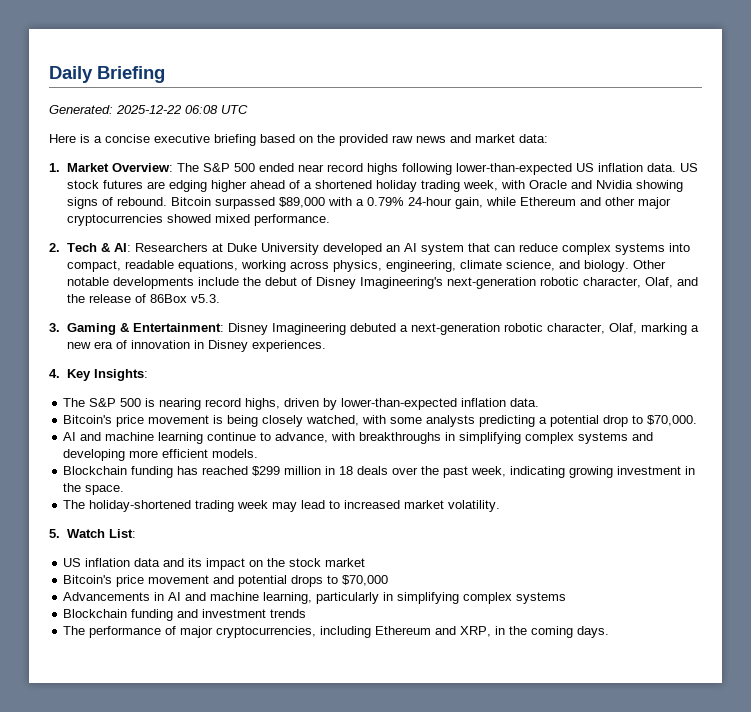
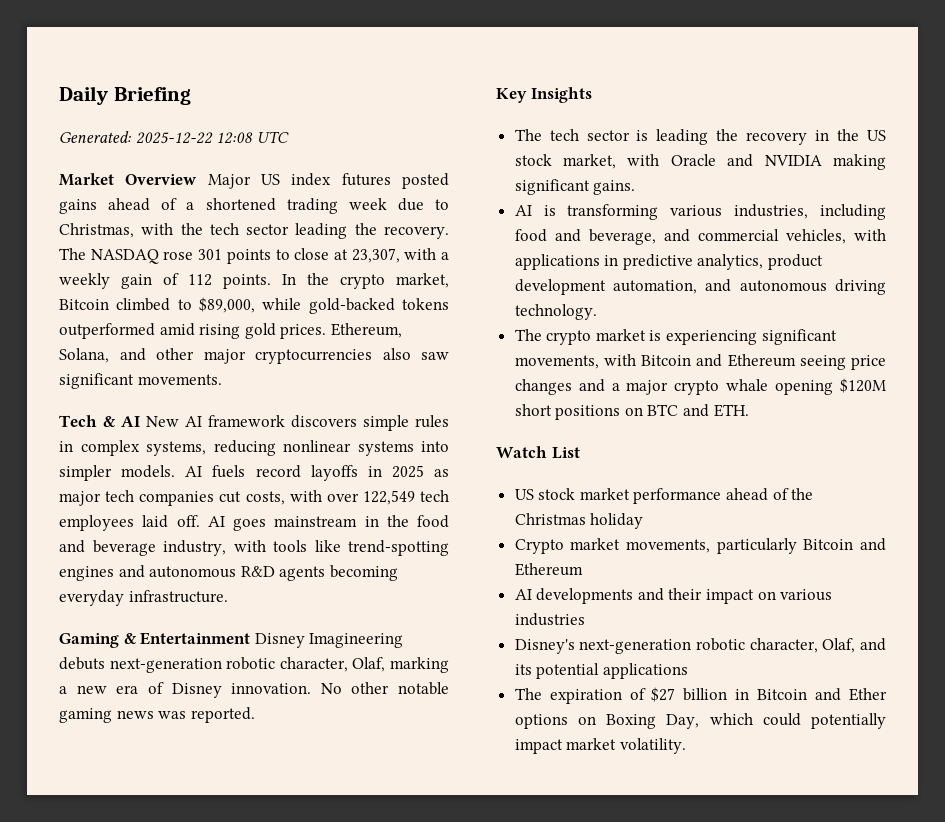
- Generated: 2025-12-22 06:08 UTC
+ Generated: 2025-12-22 12:08 UTC
- Here is a concise executive briefing based on the provided raw news and market data:
- 1. Market Overview: The S&P 500 ended near record highs following lower-than-expected US inflation data. US stock futures are edging higher ahead of a shortened holiday trading week, with Oracle and Nvidia showing signs of rebound. Bitcoin surpassed $89,000 with a 0.79% 24-hour gain, while Ethereum and other major cryptocurrencies showed mixed performance.
- 2. Tech & AI: Researchers at Duke University developed an AI system that can reduce complex systems into compact, readable equations, working across physics, engineering, climate science, and biology. Other notable developments include the debut of Disney Imagineering's next-generation robotic character, Olaf, and the release of 86Box v5.3.
- 3. Gaming & Entertainment: Disney Imagineering debuted a next-generation robotic character, Olaf, marking a new era of innovation in Disney experiences.
- 4. Key Insights:
- The S&P 500 is nearing record highs, driven by lower-than-expected inflation data.
- Bitcoin's price movement is being closely watched, with some analysts predicting a potential drop to $70,000.
- AI and machine learning continue to advance, with breakthroughs in simplifying complex systems and developing more efficient models.
- Blockchain funding has reached $299 million in 18 deals over the past week, indicating growing investment in the space.
- The holiday-shortened trading week may lead to increased market volatility.
- 5. Watch List:
- US inflation data and its impact on the stock market
- Bitcoin's price movement and potential drops to $70,000
- Advancements in AI and machine learning, particularly in simplifying complex systems
- Blockchain funding and investment trends
- The performance of major cryptocurrencies, including Ethereum and XRP, in the coming days.
+ Market Overview Major US index futures posted gains ahead of a shortened trading week due to Christmas, with the tech sector leading the recovery. The NASDAQ rose 301 points to close at 23,307, with a weekly gain of 112 points. In the crypto market, Bitcoin climbed to $89,000, while gold-backed tokens outperformed amid rising gold prices. Ethereum, Solana, and other major cryptocurrencies also saw significant movements.
+ Tech & AI New AI framework discovers simple rules in complex systems, reducing nonlinear systems into simpler models. AI fuels record layoffs in 2025 as major tech companies cut costs, with over 122,549 tech employees laid off. AI goes mainstream in the food and beverage industry, with tools like trend-spotting engines and autonomous R&D agents becoming everyday infrastructure.
+ Gaming & Entertainment Disney Imagineering debuts next-generation robotic character, Olaf, marking a new era of Disney innovation. No other notable gaming news was reported.
+ Key Insights
+ The tech sector is leading the recovery in the US stock market, with Oracle and NVIDIA making significant gains.
+ AI is transforming various industries, including food and beverage, and commercial vehicles, with applications in predictive analytics, product development automation, and autonomous driving technology.
+ The crypto market is experiencing significant movements, with Bitcoin and Ethereum seeing price changes and a major crypto whale opening $120M short positions on BTC and ETH.
+ Watch List
+ US stock market performance ahead of the Christmas holiday
+ Crypto market movements, particularly Bitcoin and Ethereum
+ AI developments and their impact on various industries
+ Disney's next-generation robotic character, Olaf, and its potential applications
+ The expiration of $27 billion in Bitcoin and Ether options on Boxing Day, which could potentially impact market volatility.

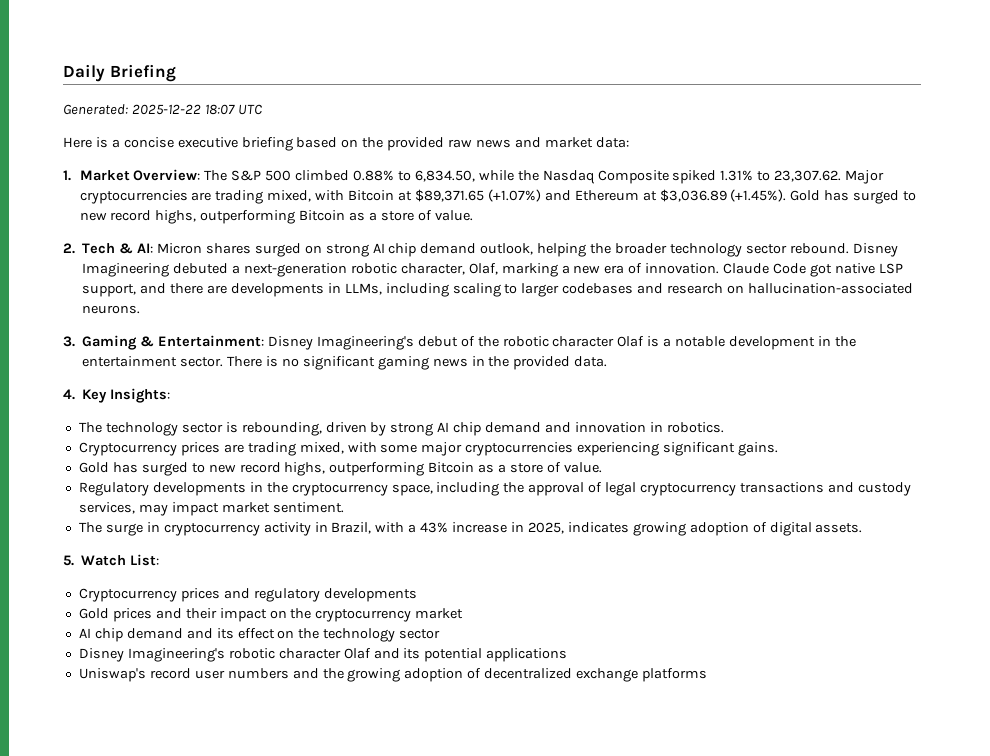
- Generated: 2025-12-22 12:08 UTC
+ Generated: 2025-12-22 18:07 UTC
- Market Overview Major US index futures posted gains ahead of a shortened trading week due to Christmas, with the tech sector leading the recovery. The NASDAQ rose 301 points to close at 23,307, with a weekly gain of 112 points. In the crypto market, Bitcoin climbed to $89,000, while gold-backed tokens outperformed amid rising gold prices. Ethereum, Solana, and other major cryptocurrencies also saw significant movements.
- Tech & AI New AI framework discovers simple rules in complex systems, reducing nonlinear systems into simpler models. AI fuels record layoffs in 2025 as major tech companies cut costs, with over 122,549 tech employees laid off. AI goes mainstream in the food and beverage industry, with tools like trend-spotting engines and autonomous R&D agents becoming everyday infrastructure.
- Gaming & Entertainment Disney Imagineering debuts next-generation robotic character, Olaf, marking a new era of Disney innovation. No other notable gaming news was reported.
- Key Insights
- The tech sector is leading the recovery in the US stock market, with Oracle and NVIDIA making significant gains.
- AI is transforming various industries, including food and beverage, and commercial vehicles, with applications in predictive analytics, product development automation, and autonomous driving technology.
- The crypto market is experiencing significant movements, with Bitcoin and Ethereum seeing price changes and a major crypto whale opening $120M short positions on BTC and ETH.
- Watch List
- US stock market performance ahead of the Christmas holiday
- Crypto market movements, particularly Bitcoin and Ethereum
- AI developments and their impact on various industries
- Disney's next-generation robotic character, Olaf, and its potential applications
- The expiration of $27 billion in Bitcoin and Ether options on Boxing Day, which could potentially impact market volatility.
+ Here is a concise executive briefing based on the provided raw news and market data:
+ 1. Market Overview: The S&P 500 climbed 0.88% to 6,834.50, while the Nasdaq Composite spiked 1.31% to 23,307.62. Major cryptocurrencies are trading mixed, with Bitcoin at $89,371.65 (+1.07%) and Ethereum at $3,036.89 (+1.45%). Gold has surged to new record highs, outperforming Bitcoin as a store of value.
+ 2. Tech & AI: Micron shares surged on strong AI chip demand outlook, helping the broader technology sector rebound. Disney Imagineering debuted a next-generation robotic character, Olaf, marking a new era of innovation. Claude Code got native LSP support, and there are developments in LLMs, including scaling to larger codebases and research on hallucination-associated neurons.
+ 3. Gaming & Entertainment: Disney Imagineering's debut of the robotic character Olaf is a notable development in the entertainment sector. There is no significant gaming news in the provided data.
+ 4. Key Insights:
+ The technology sector is rebounding, driven by strong AI chip demand and innovation in robotics.
+ Cryptocurrency prices are trading mixed, with some major cryptocurrencies experiencing significant gains.
+ Gold has surged to new record highs, outperforming Bitcoin as a store of value.
+ Regulatory developments in the cryptocurrency space, including the approval of legal cryptocurrency transactions and custody services, may impact market sentiment.
+ The surge in cryptocurrency activity in Brazil, with a 43% increase in 2025, indicates growing adoption of digital assets.
+ 5. Watch List:
+ Cryptocurrency prices and regulatory developments
+ Gold prices and their impact on the cryptocurrency market
+ AI chip demand and its effect on the technology sector
+ Disney Imagineering's robotic character Olaf and its potential applications
+ Uniswap's record user numbers and the growing adoption of decentralized exchange platforms

